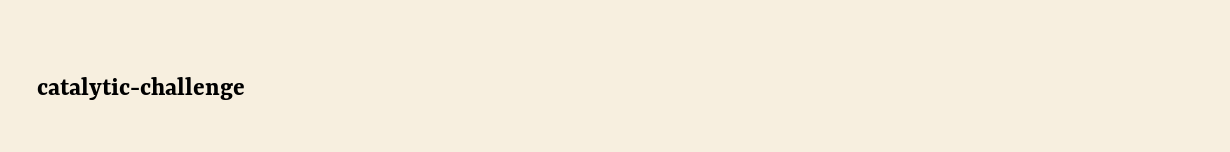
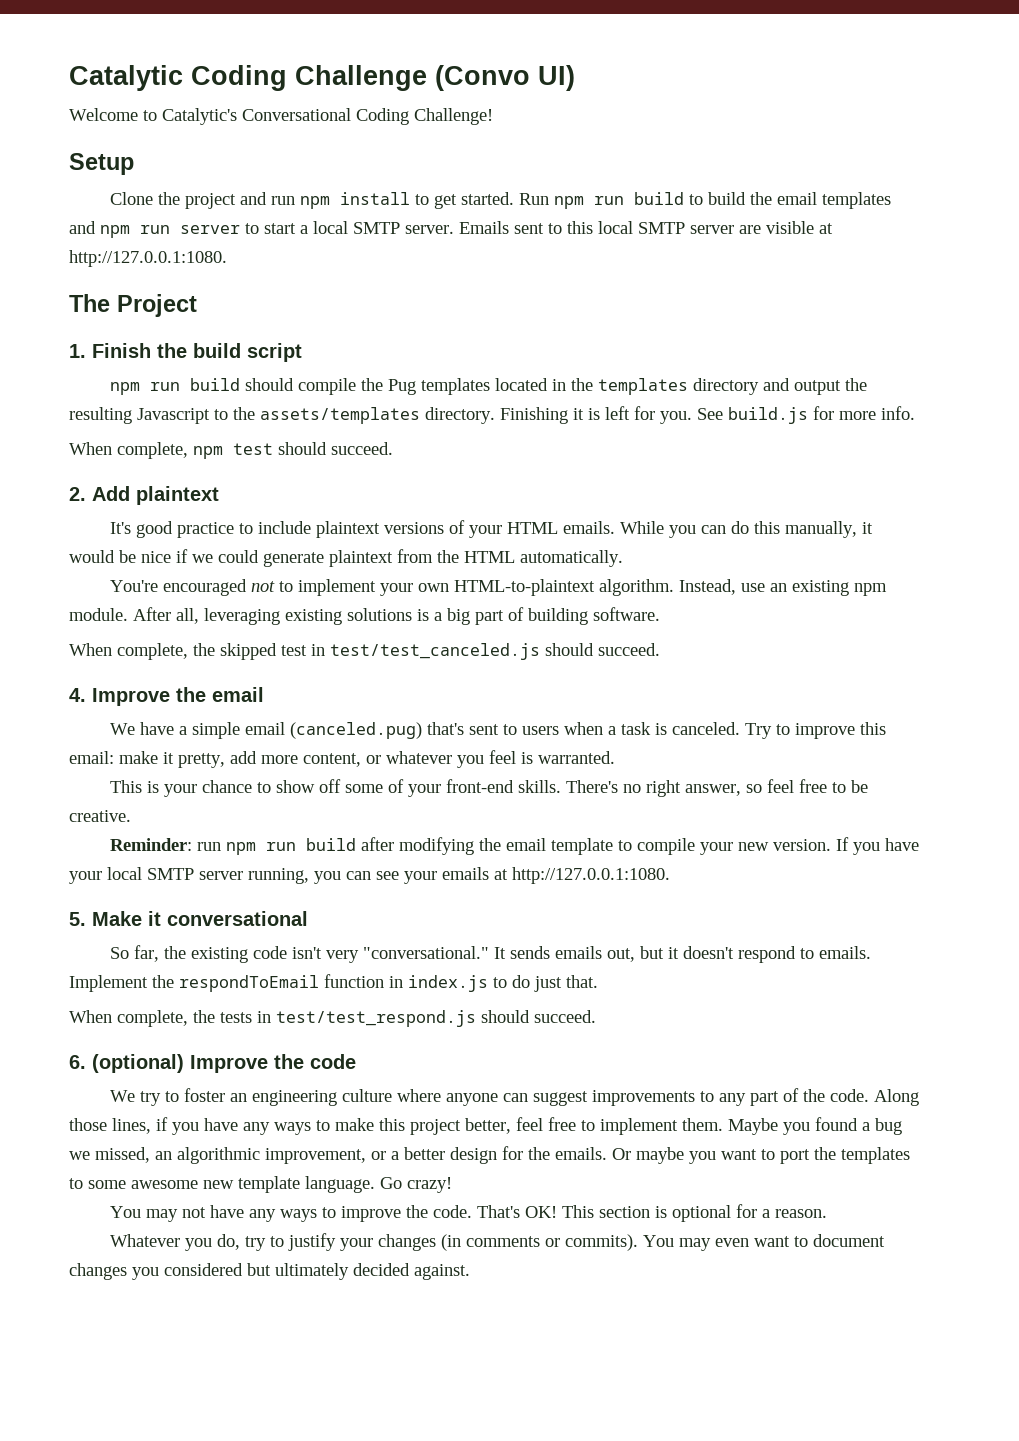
- catalytic-challenge
+ Catalytic Coding Challenge (Convo UI)
+ Welcome to Catalytic's Conversational Coding Challenge!
+ Setup
+ Clone the project and run npm install to get started. Run npm run build to build the email templates and npm run server to start a local SMTP server. Emails sent to this local SMTP server are visible at http://127.0.0.1:1080.
+ The Project
+ 1. Finish the build script
+ npm run build should compile the Pug templates located in the templates directory and output the resulting Javascript to the assets/templates directory. Finishing it is left for you. See build.js for more info.
+ When complete, npm test should succeed.
+ 2. Add plaintext
+ It's good practice to include plaintext versions of your HTML emails. While you can do this manually, it would be nice if we could generate plaintext from the HTML automatically.
+ You're encouraged not to implement your own HTML-to-plaintext algorithm. Instead, use an existing npm module. After all, leveraging existing solutions is a big part of building software.
+ When complete, the skipped test in test/test_canceled.js should succeed.
+ 4. Improve the email
+ We have a simple email (canceled.pug) that's sent to users when a task is canceled. Try to improve this email: make it pretty, add more content, or whatever you feel is warranted.
+ This is your chance to show off some of your front-end skills. There's no right answer, so feel free to be creative.
+ Reminder: run npm run build after modifying the email template to compile your new version. If you have your local SMTP server running, you can see your emails at http://127.0.0.1:1080.
+ 5. Make it conversational
+ So far, the existing code isn't very "conversational." It sends emails out, but it doesn't respond to emails. Implement the respondToEmail function in index.js to do just that.
+ When complete, the tests in test/test_respond.js should succeed.
+ 6. (optional) Improve the code
+ We try to foster an engineering culture where anyone can suggest improvements to any part of the code. Along those lines, if you have any ways to make this project better, feel free to implement them. Maybe you found a bug we missed, an algorithmic improvement, or a better design for the emails. Or maybe you want to port the templates to some awesome new template language. Go crazy!
+ You may not have any ways to improve the code. That's OK! This section is optional for a reason.
+ Whatever you do, try to justify your changes (in comments or commits). You may even want to document changes you considered but ultimately decided against.

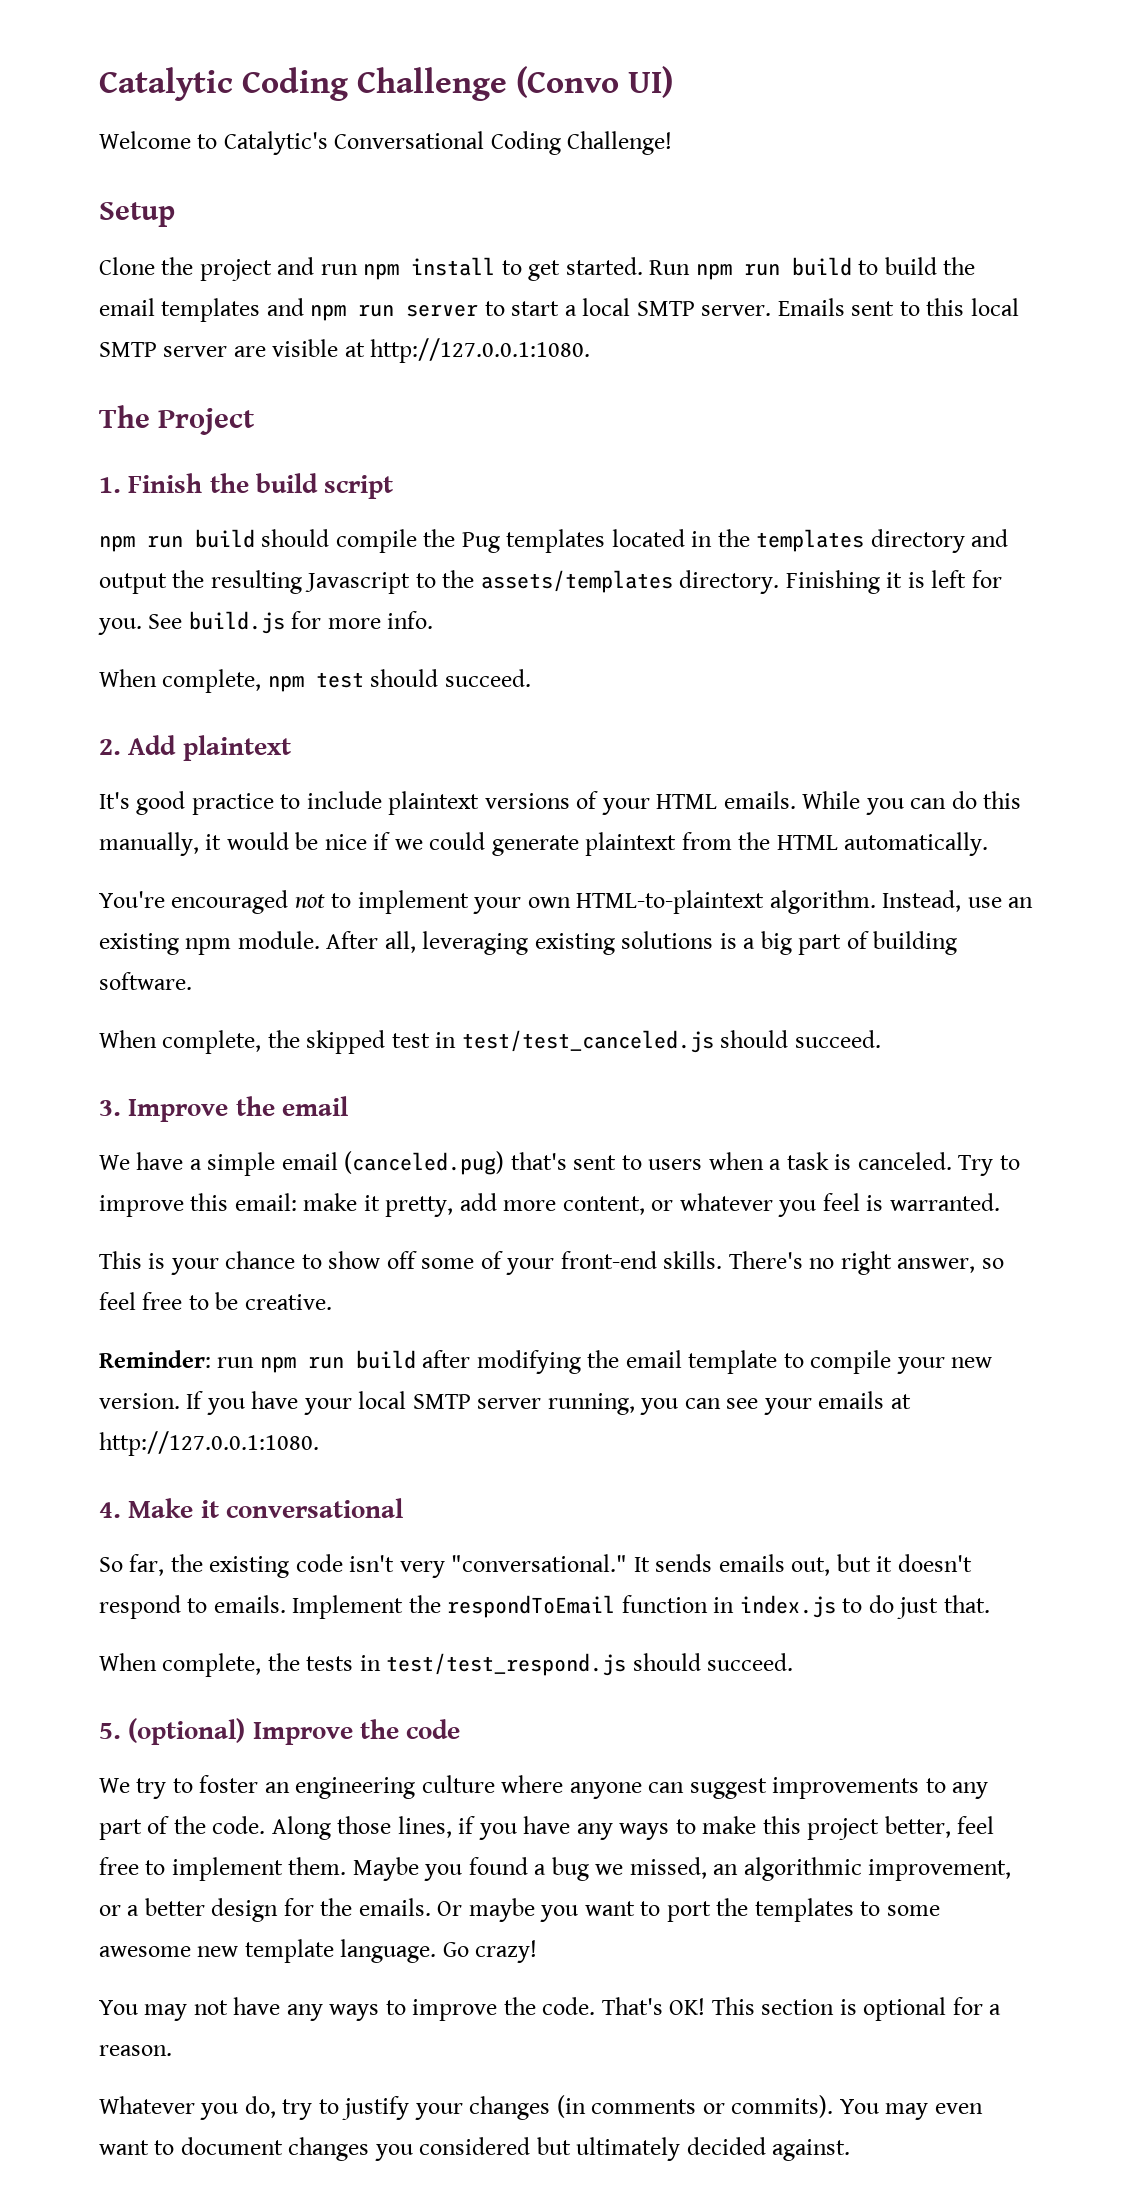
- 4. Improve the email
+ 3. Improve the email
- 5. Make it conversational
+ 4. Make it conversational
- 6. (optional) Improve the code
+ 5. (optional) Improve the code

